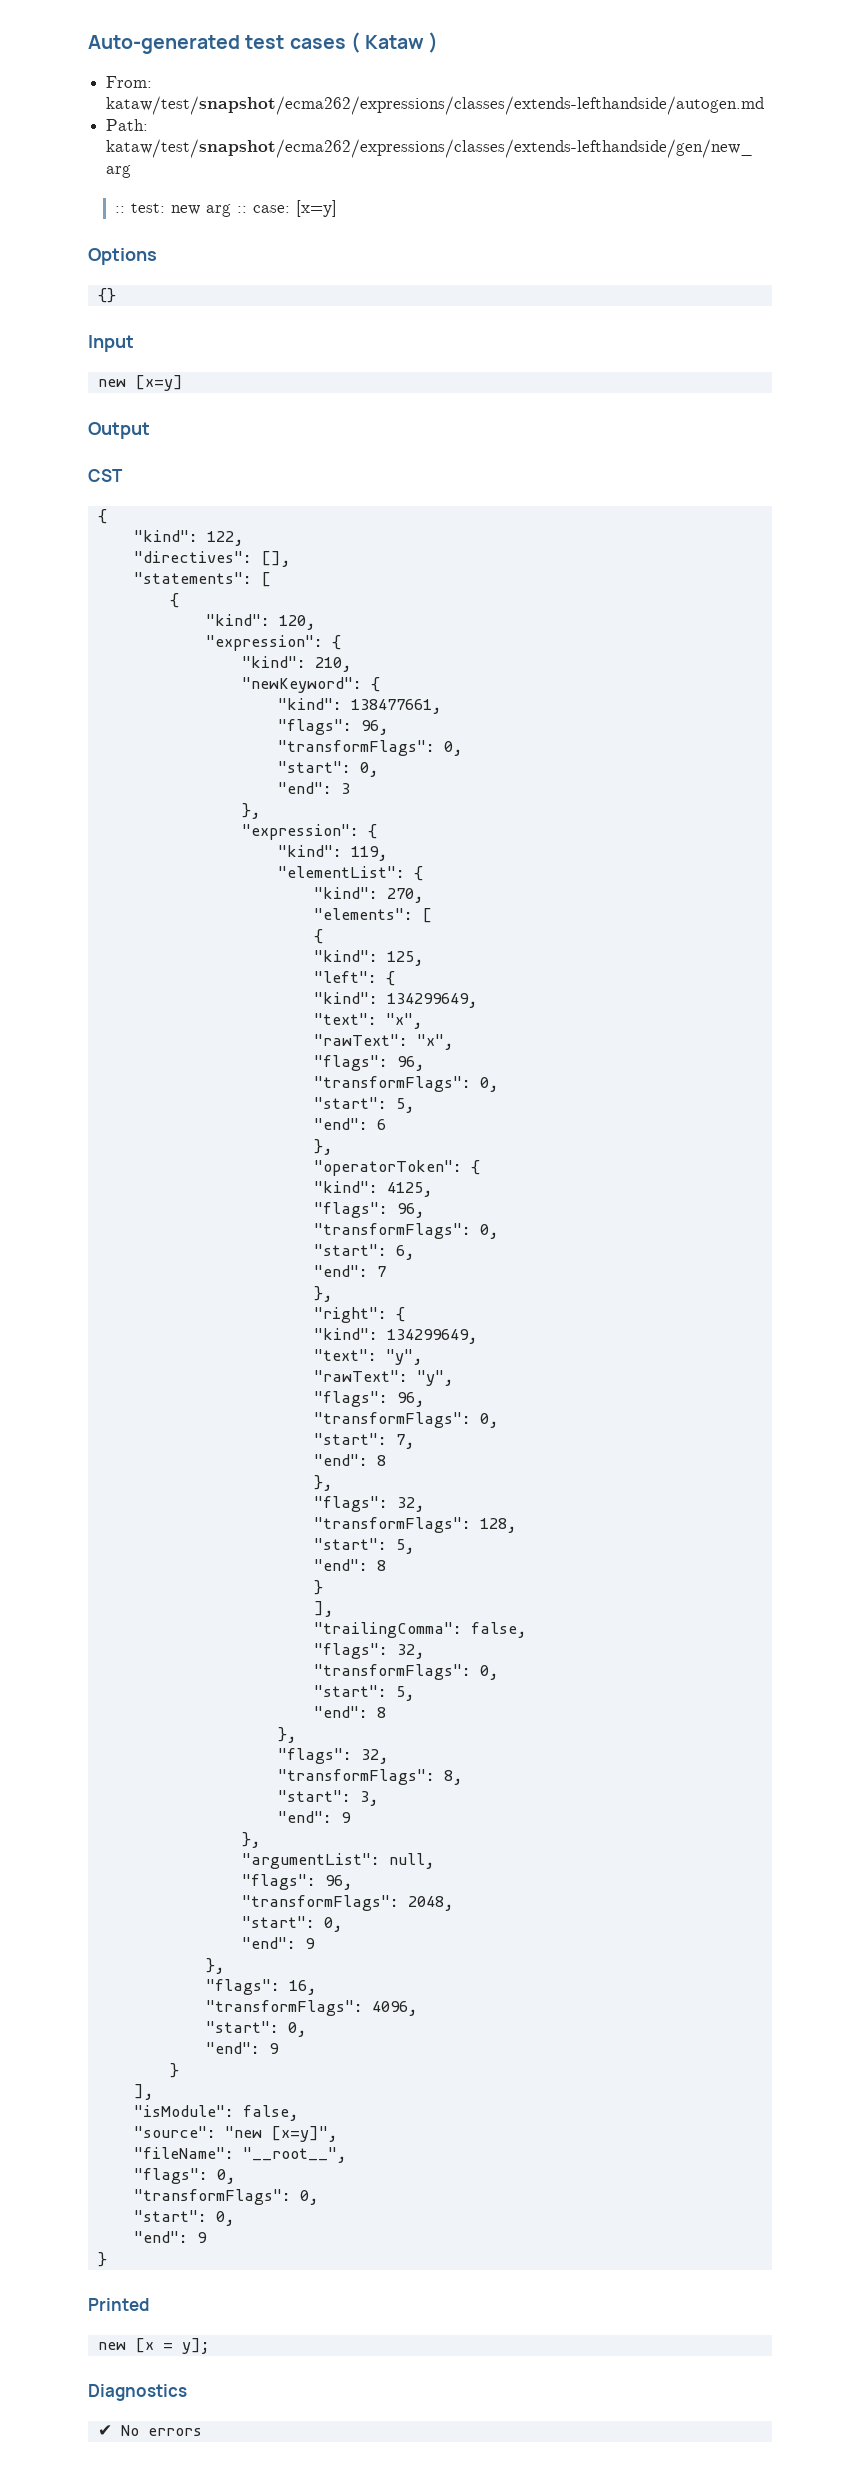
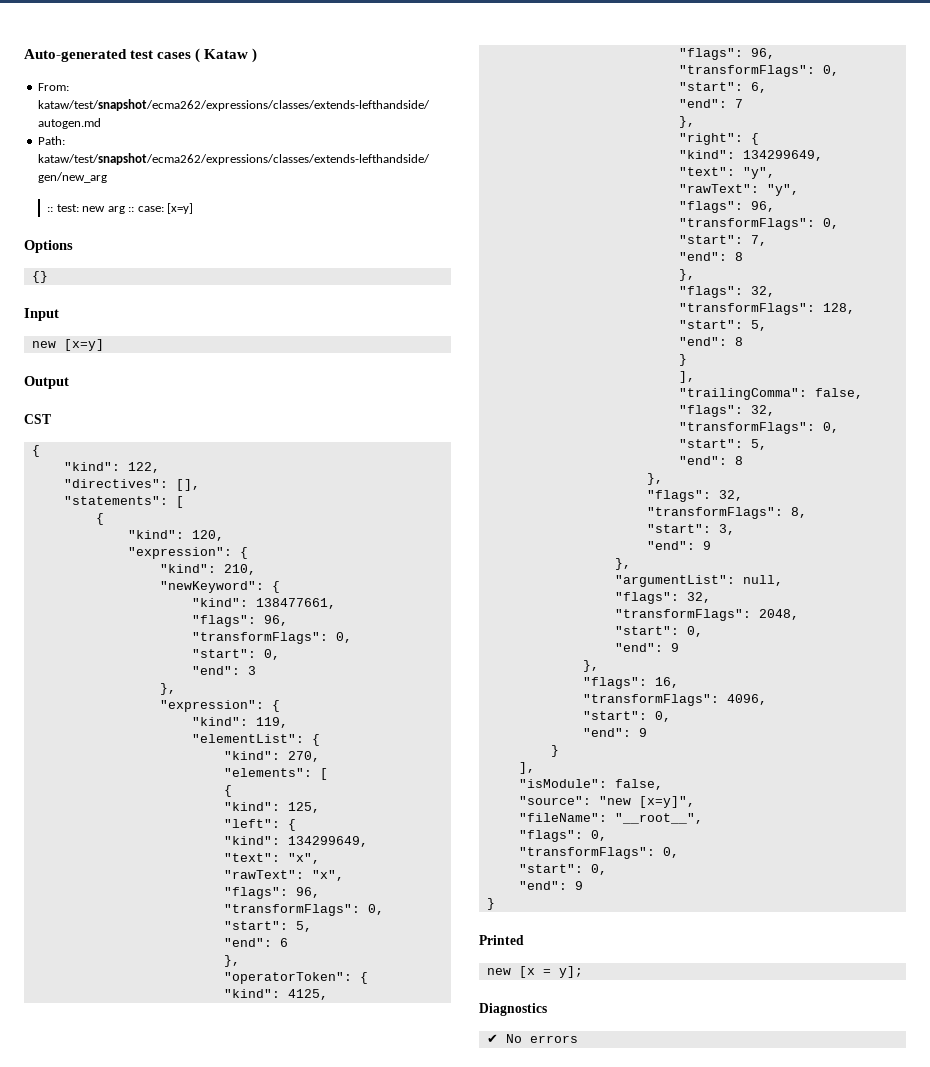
  "argumentList": null,
- "flags": 96,
+ "flags": 32,

